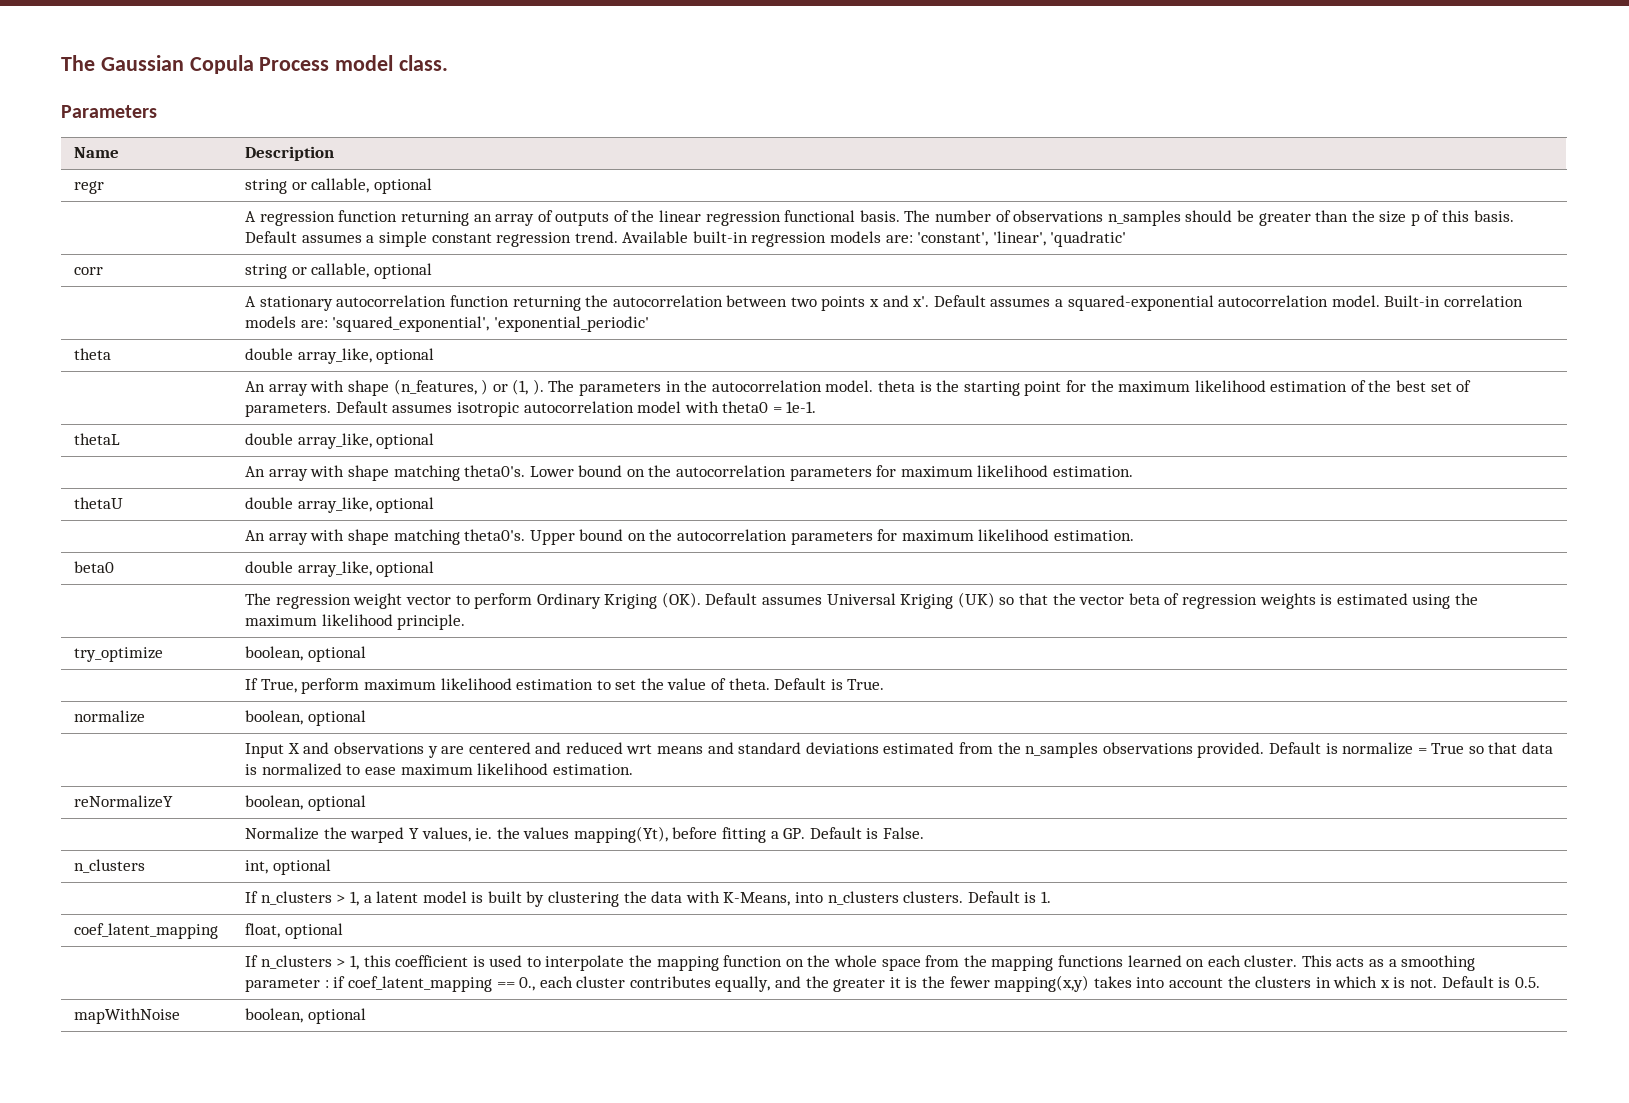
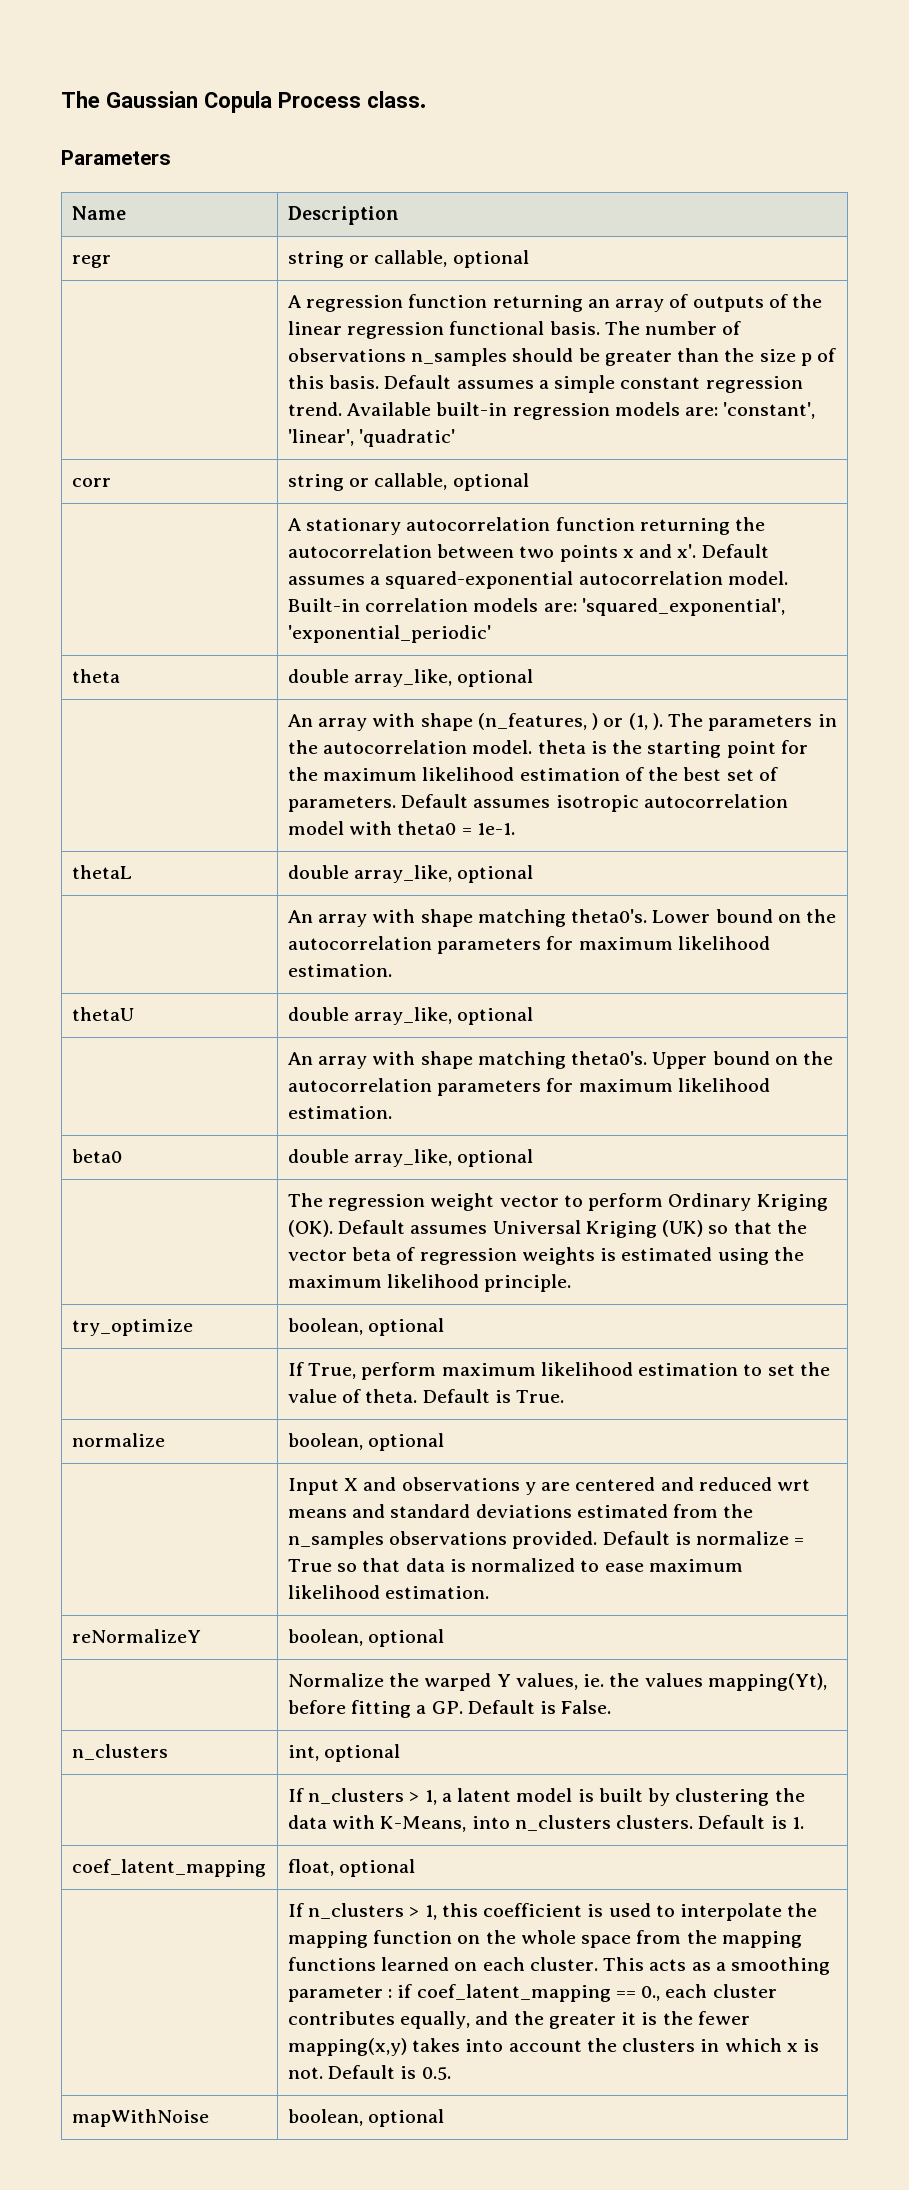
- The Gaussian Copula Process model class.
+ The Gaussian Copula Process class.

